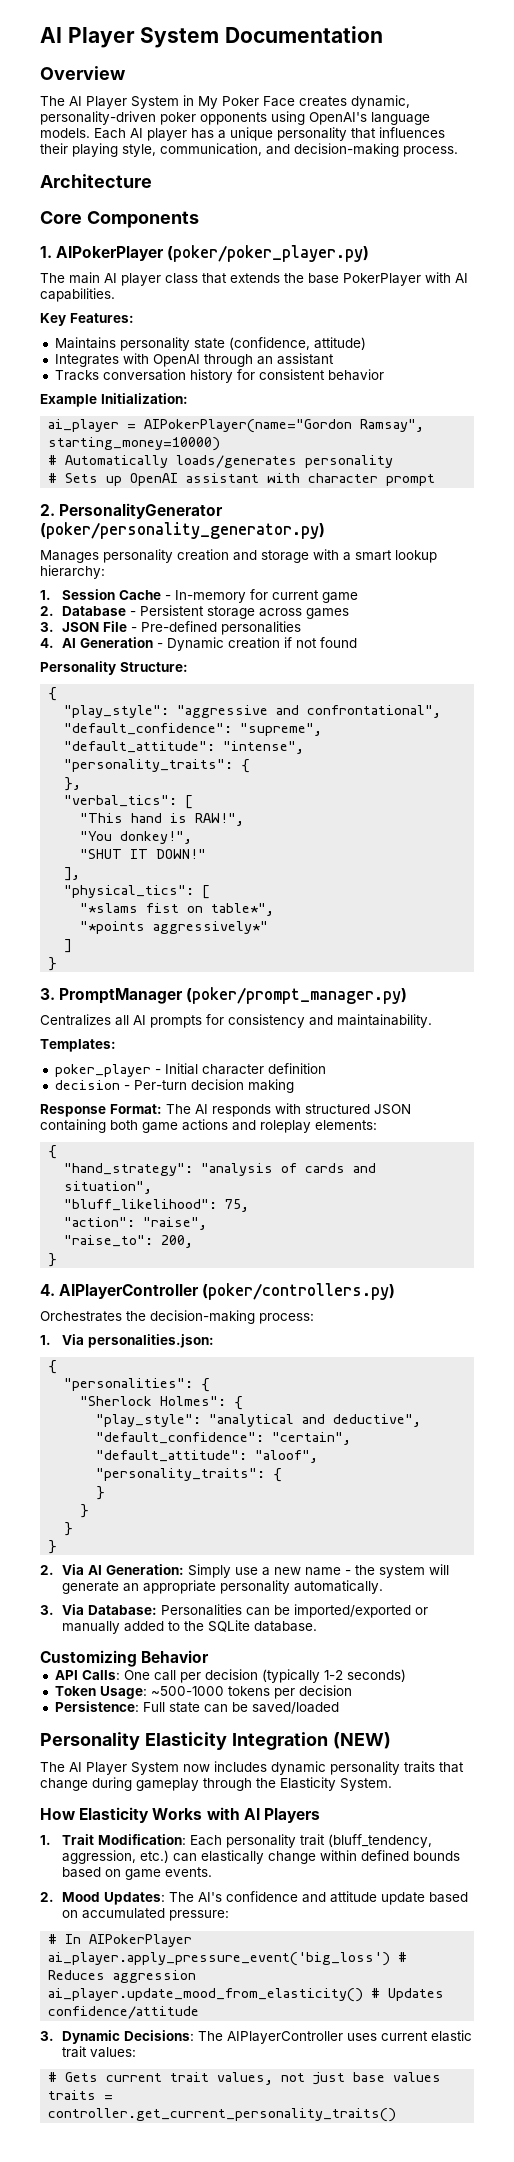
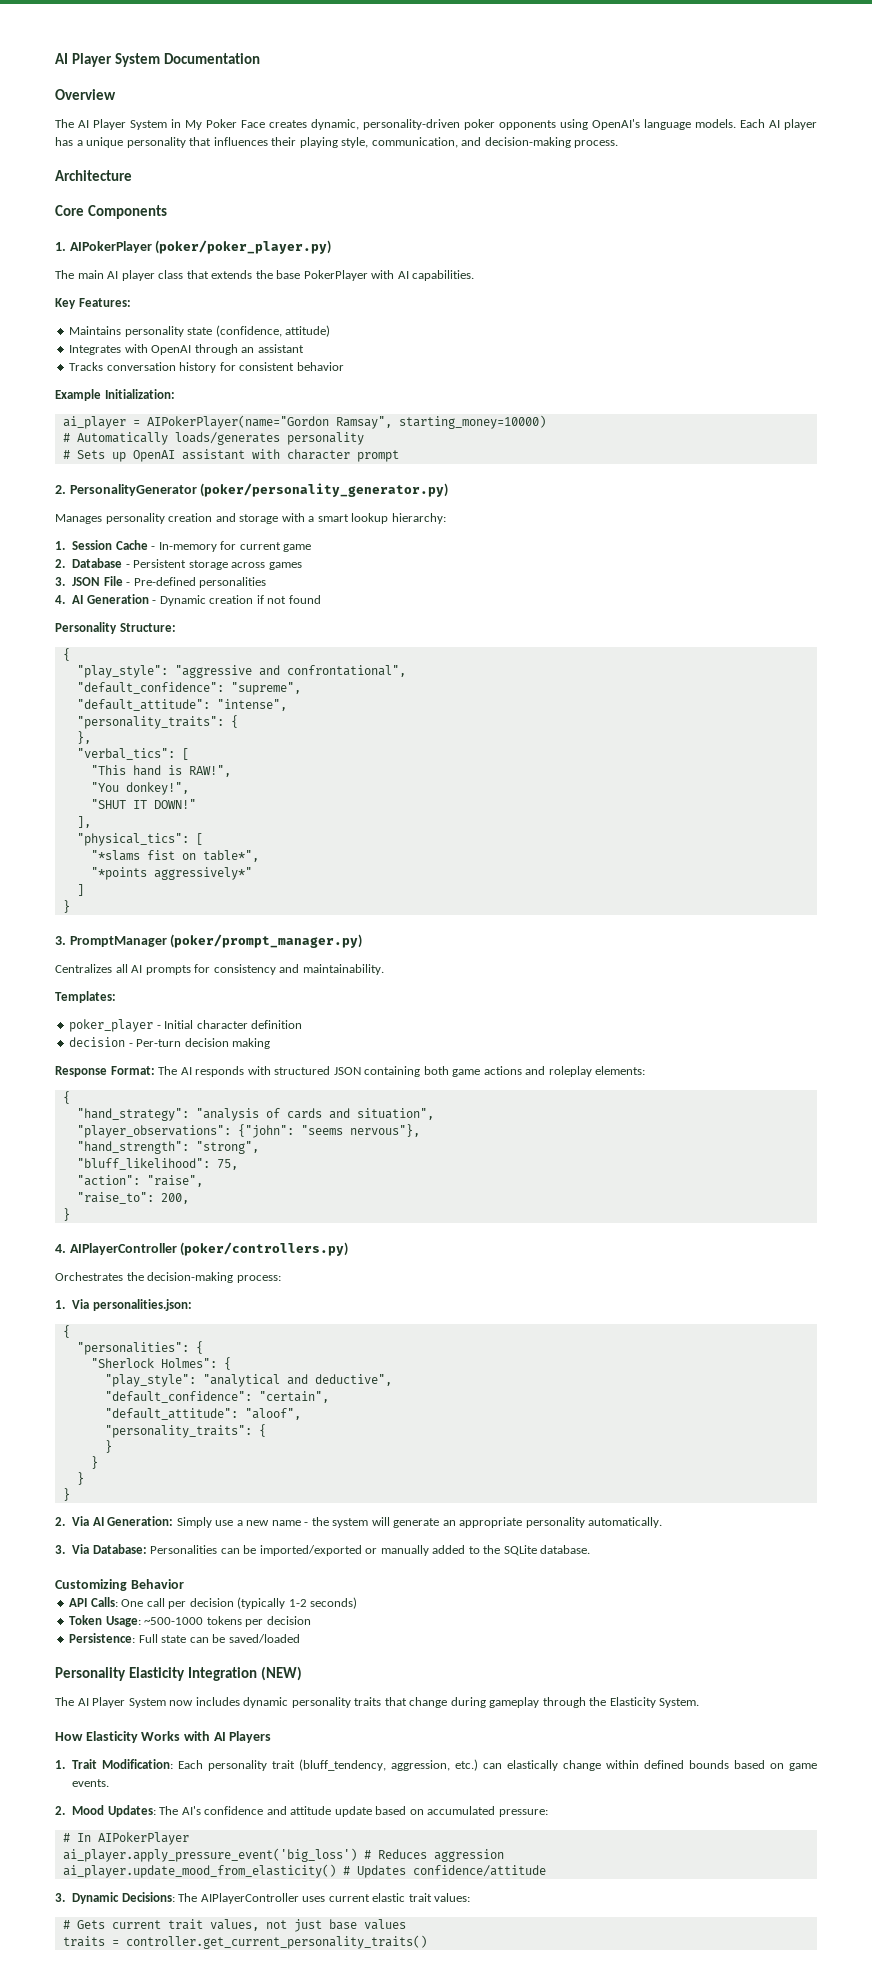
+ "player_observations": {"john": "seems nervous"},
+ "hand_strength": "strong",

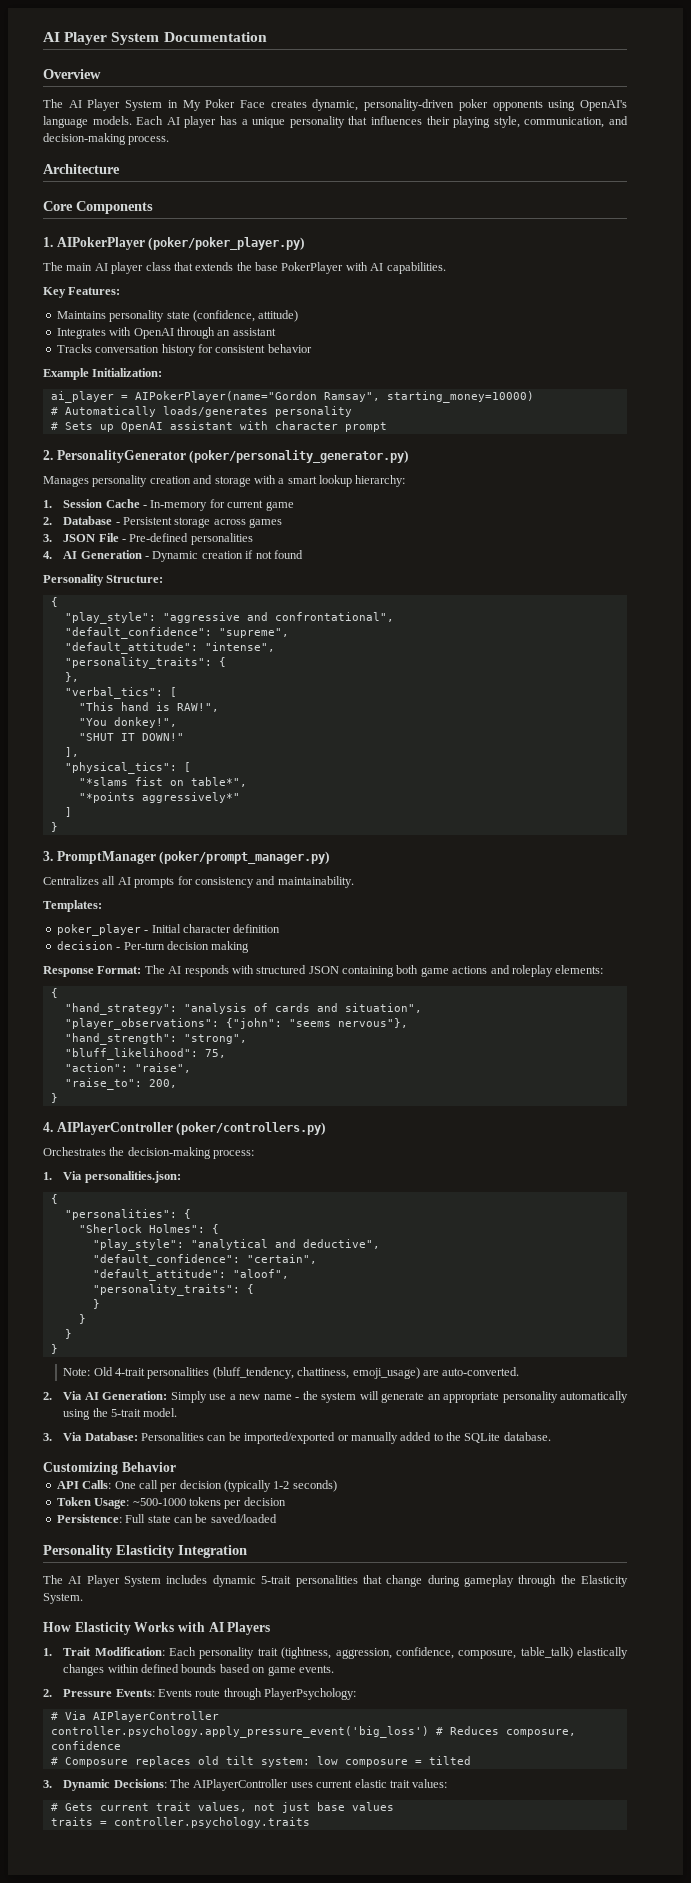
+ Note: Old 4-trait personalities (bluff_tendency, chattiness, emoji_usage) are auto-converted.
- 2. Via AI Generation: Simply use a new name - the system will generate an appropriate personality automatically.
+ 2. Via AI Generation: Simply use a new name - the system will generate an appropriate personality automatically using the 5-trait model.
- Personality Elasticity Integration (NEW)
- The AI Player System now includes dynamic personality traits that change during gameplay through the Elasticity System.
+ Personality Elasticity Integration
+ The AI Player System includes dynamic 5-trait personalities that change during gameplay through the Elasticity System.
- 1. Trait Modification: Each personality trait (bluff_tendency, aggression, etc.) can elastically change within defined bounds based on game events.
+ 1. Trait Modification: Each personality trait (tightness, aggression, confidence, composure, table_talk) elastically changes within defined bounds based on game events.
- 2. Mood Updates: The AI's confidence and attitude update based on accumulated pressure:
- # In AIPokerPlayer
- ai_player.apply_pressure_event('big_loss') # Reduces aggression
- ai_player.update_mood_from_elasticity() # Updates confidence/attitude
+ 2. Pressure Events: Events route through PlayerPsychology:
+ # Via AIPlayerController
+ controller.psychology.apply_pressure_event('big_loss') # Reduces composure, confidence
+ # Composure replaces old tilt system: low composure = tilted
- traits = controller.get_current_personality_traits()
+ traits = controller.psychology.traits

